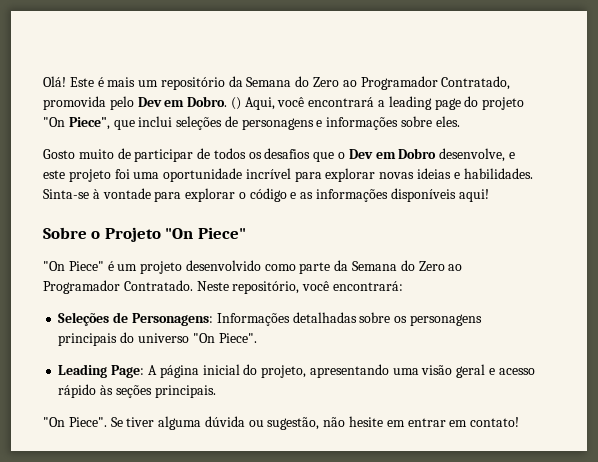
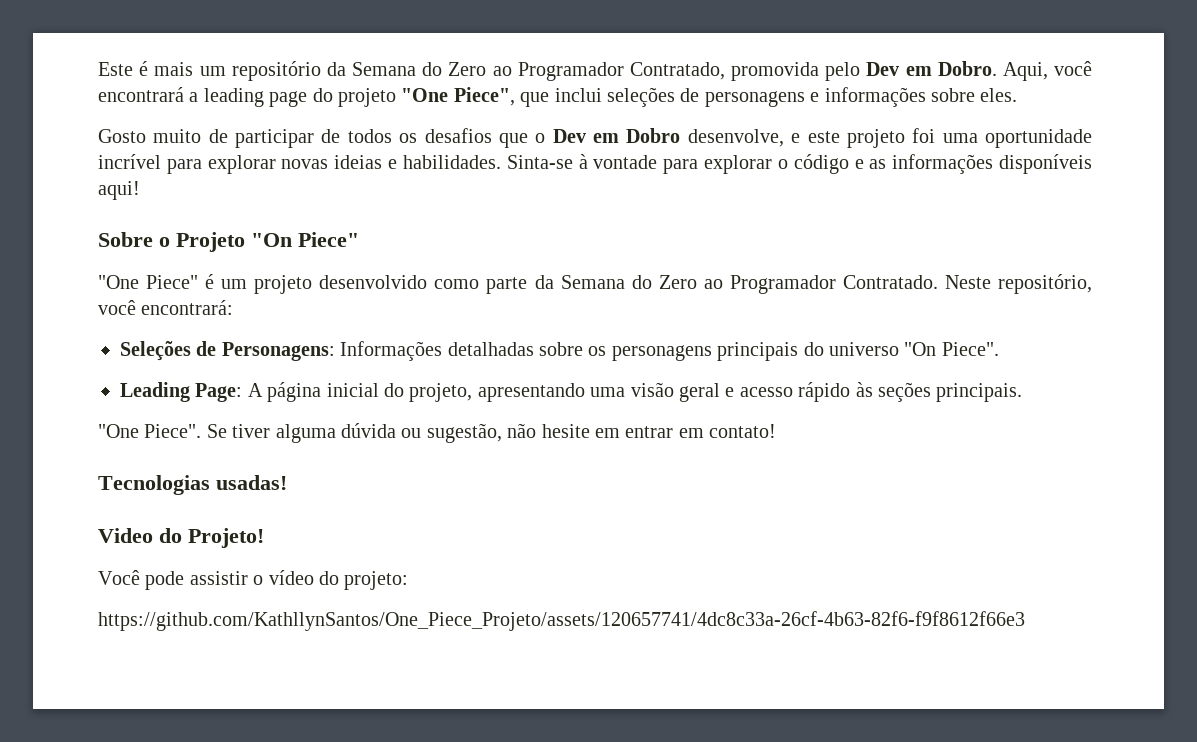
- Olá!
- () Aqui, você encontrará a leading page do projeto "On Piece", que inclui seleções de personagens e informações sobre eles.
+ Aqui, você encontrará a leading page do projeto "One Piece", que inclui seleções de personagens e informações sobre eles.
- "On Piece" é um projeto desenvolvido como parte da Semana do Zero ao Programador Contratado.
+ "One Piece" é um projeto desenvolvido como parte da Semana do Zero ao Programador Contratado.
  Leading Page: A página inicial do projeto, apresentando uma visão geral e acesso rápido às seções principais.
- "On Piece".
+ "One Piece".
+ Tecnologias usadas!
+ Video do Projeto!
+ Você pode assistir o vídeo do projeto:
+ https://github.com/KathllynSantos/One_Piece_Projeto/assets/120657741/4dc8c33a-26cf-4b63-82f6-f9f8612f66e3

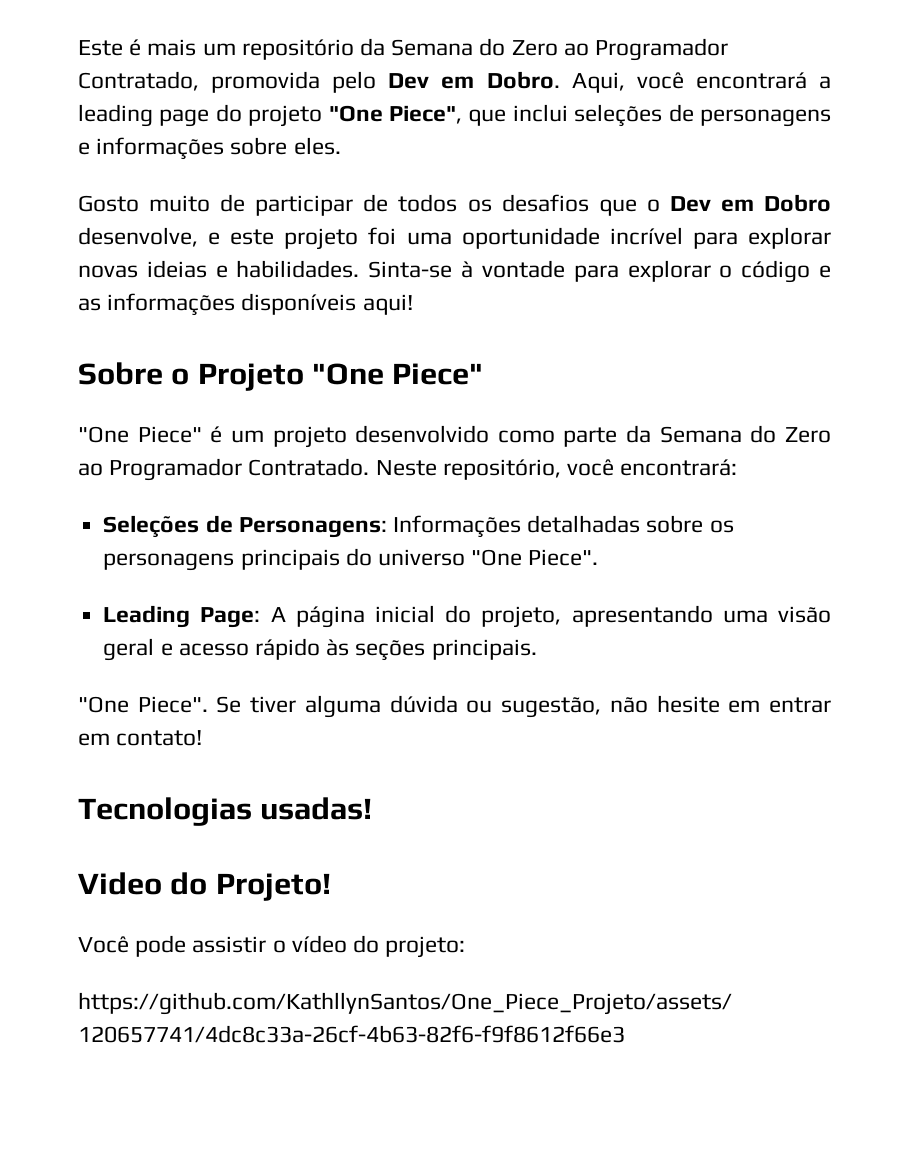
- Sobre o Projeto "On Piece"
+ Sobre o Projeto "One Piece"
- Seleções de Personagens: Informações detalhadas sobre os personagens principais do universo "On Piece".
+ Seleções de Personagens: Informações detalhadas sobre os personagens principais do universo "One Piece".

